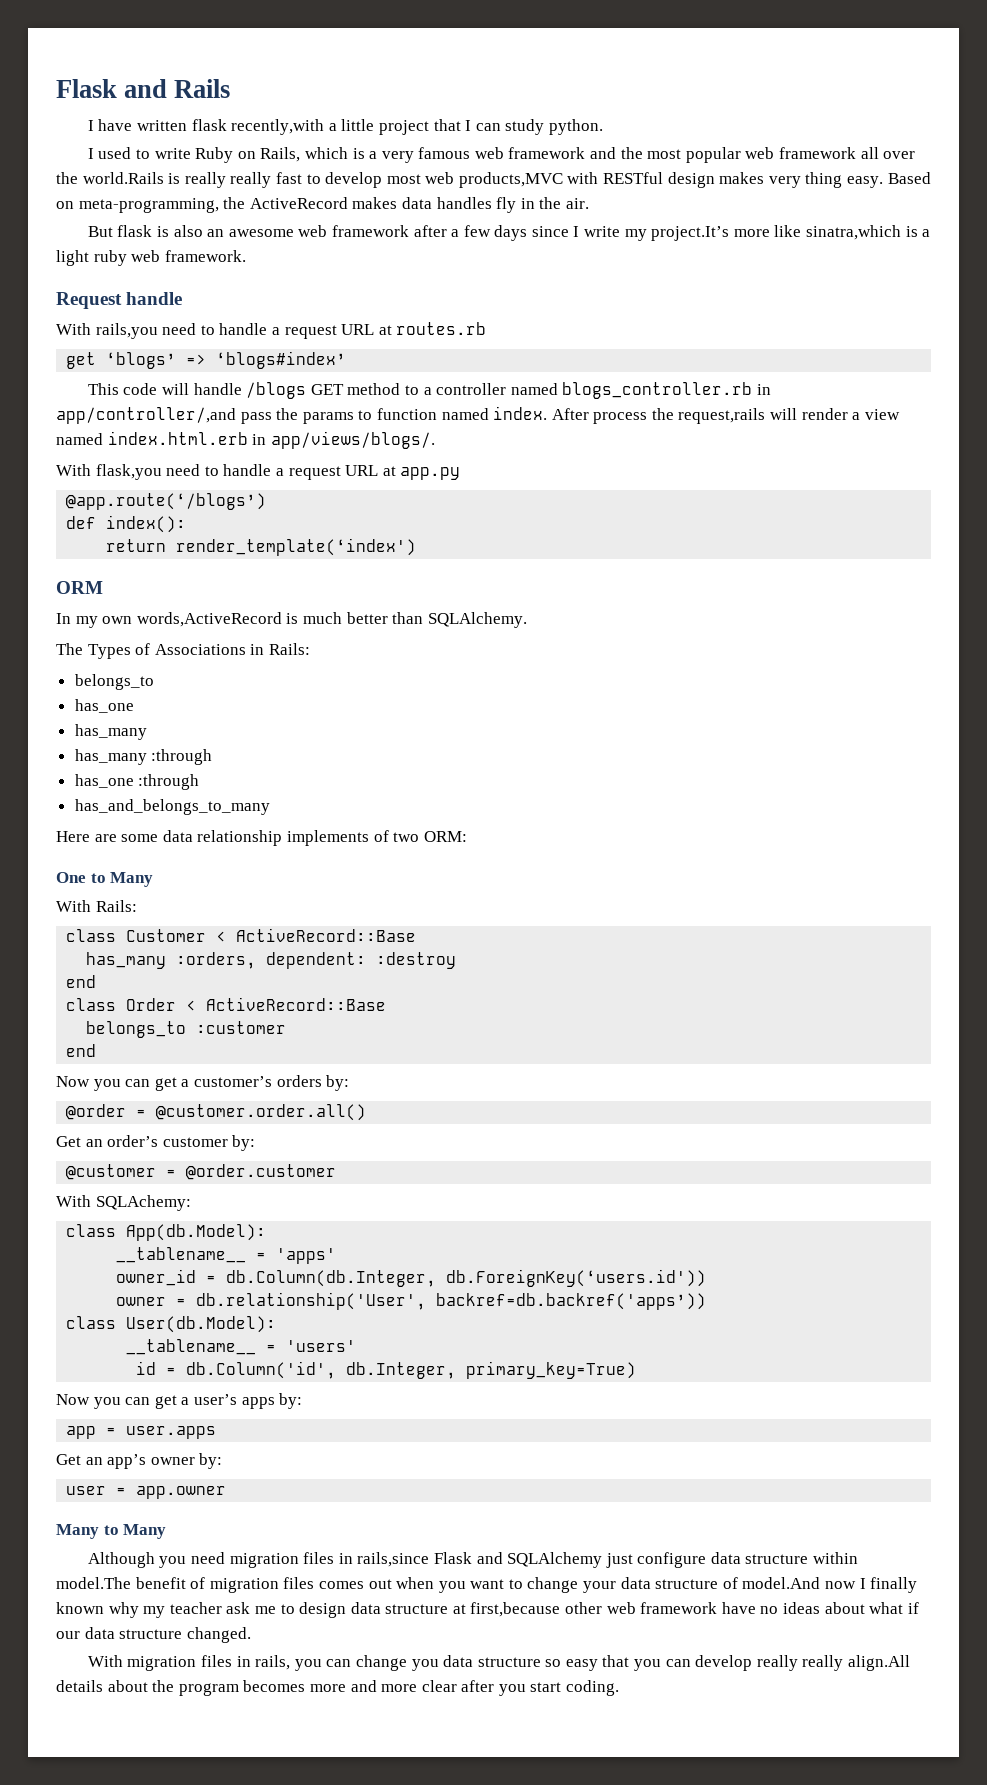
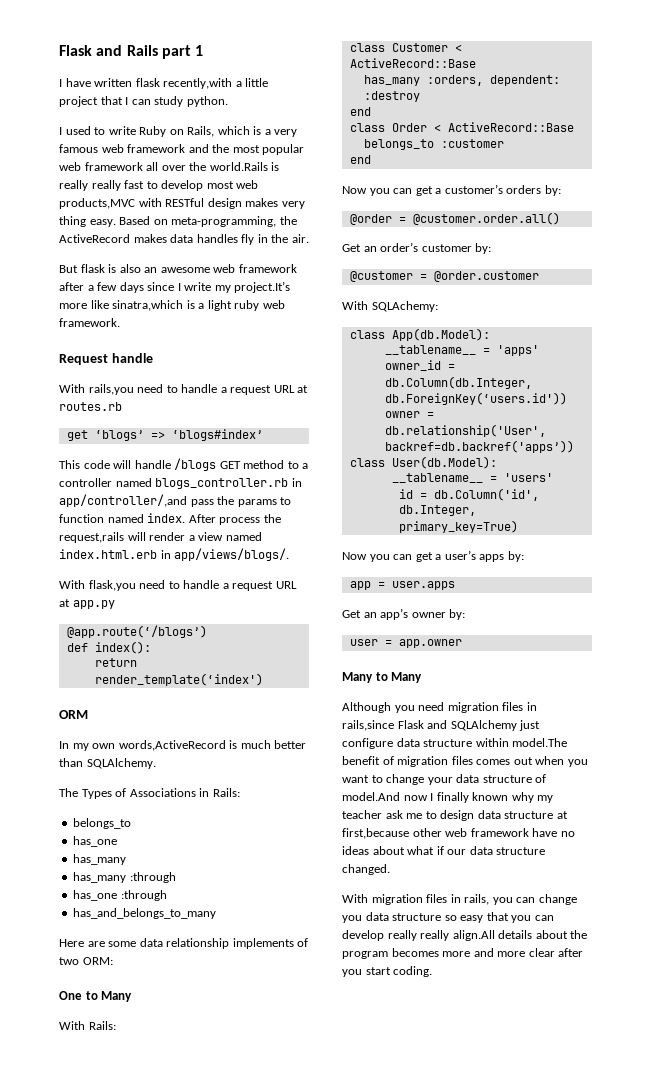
- Flask and Rails
+ Flask and Rails part 1

